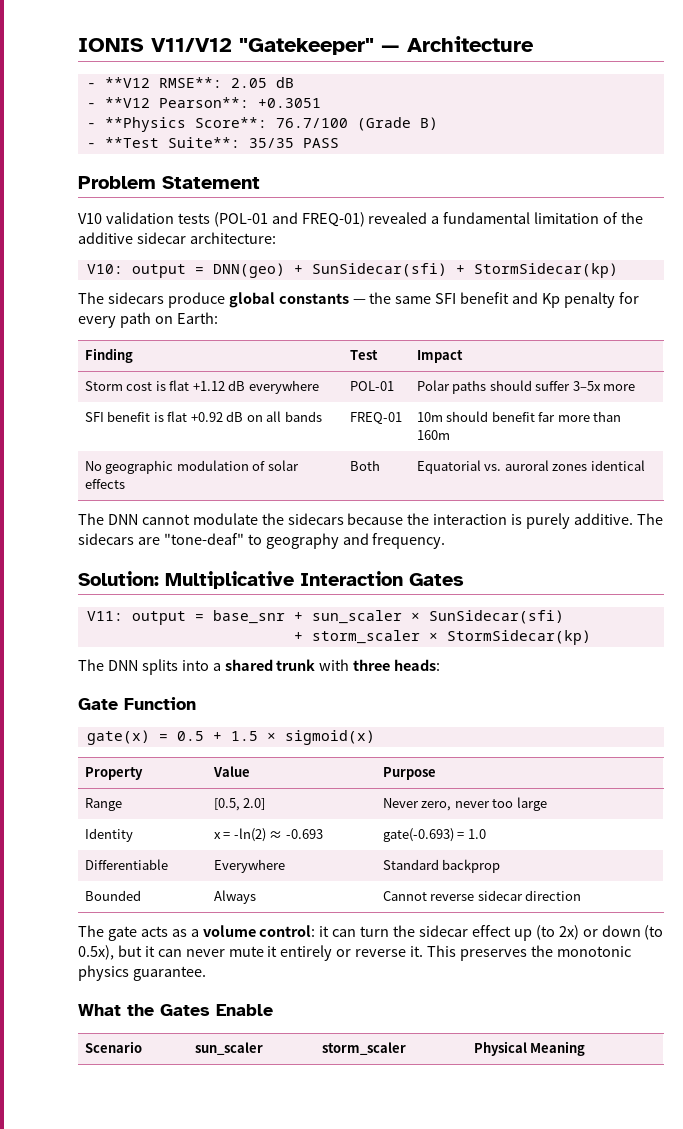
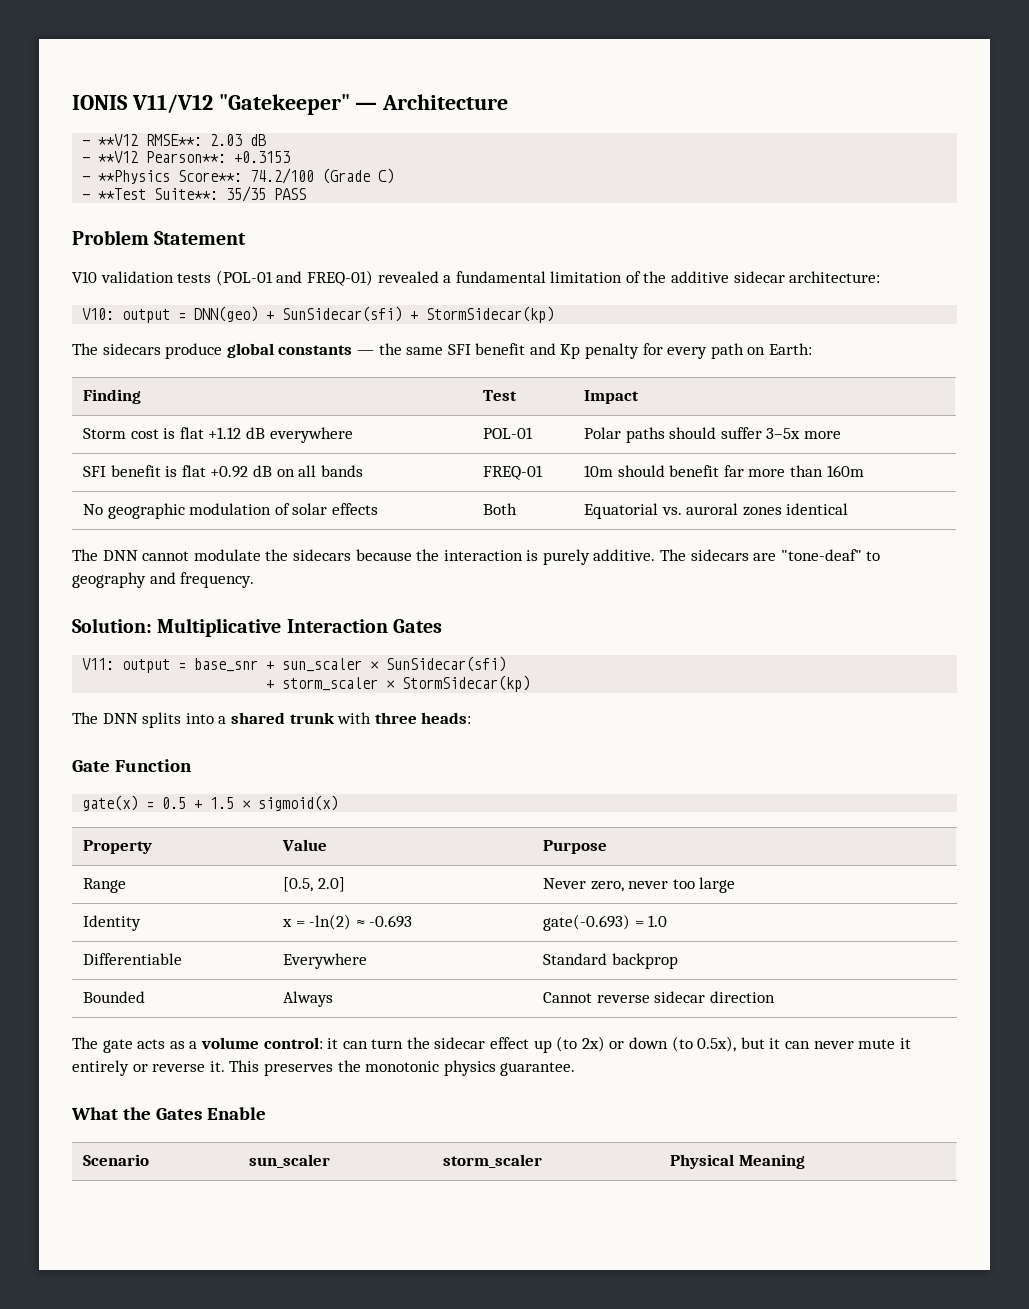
- - **V12 RMSE**: 2.05 dB
+ - **V12 RMSE**: 2.03 dB
- - **V12 Pearson**: +0.3051
+ - **V12 Pearson**: +0.3153
- - **Physics Score**: 76.7/100 (Grade B)
+ - **Physics Score**: 74.2/100 (Grade C)

